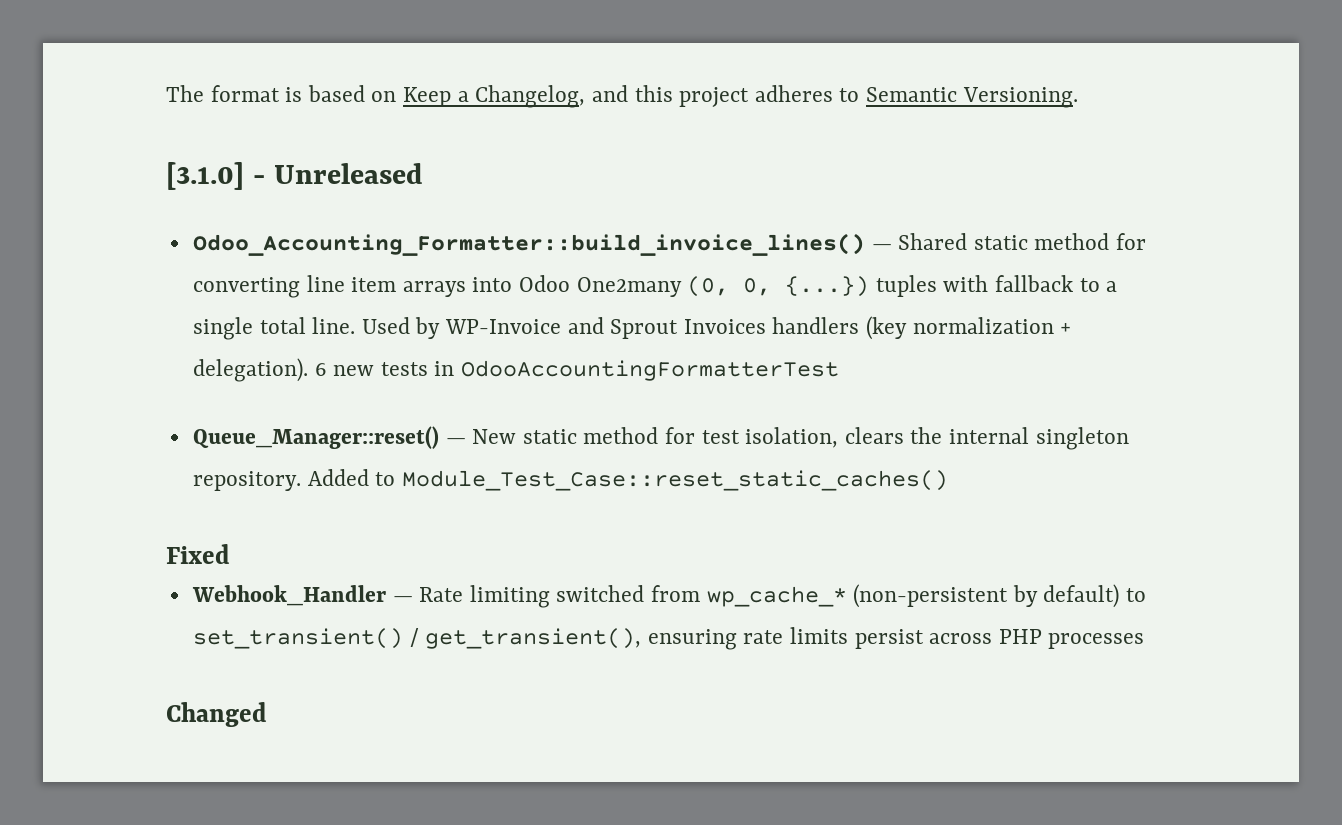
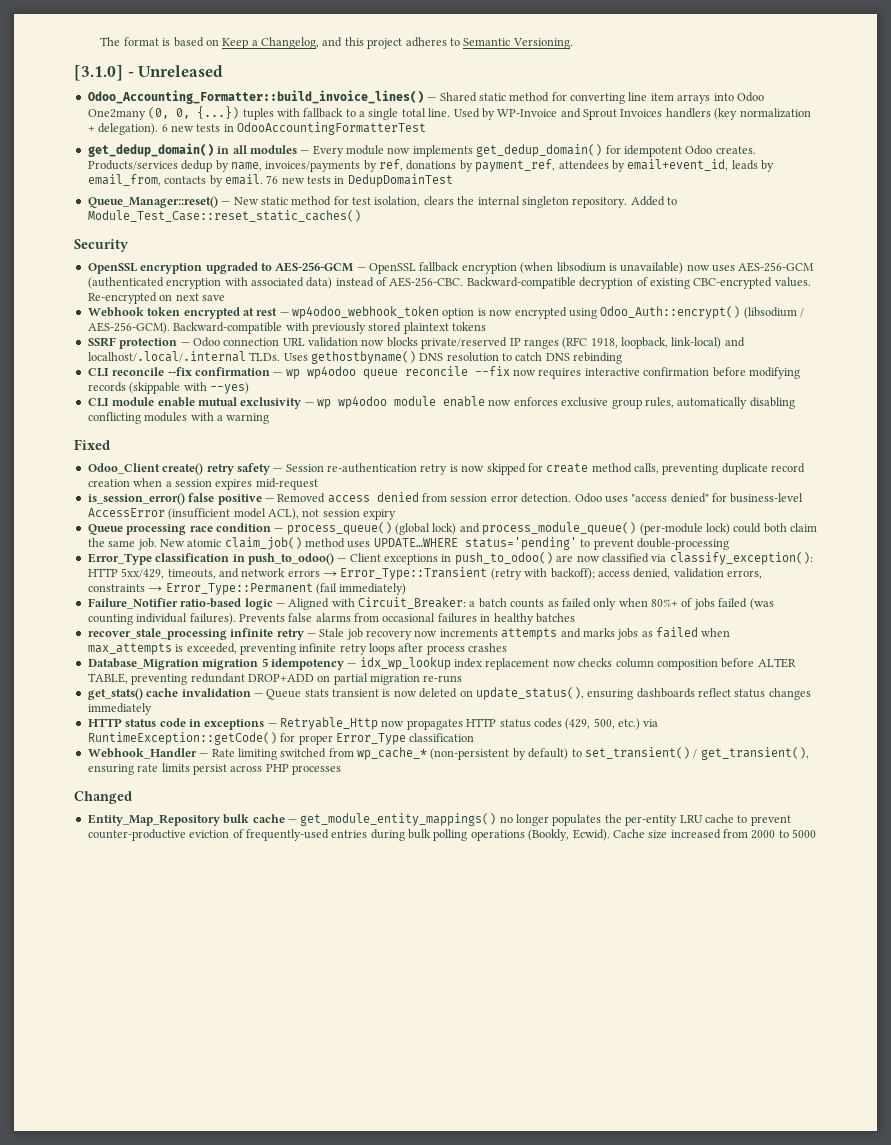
+ get_dedup_domain() in all modules — Every module now implements get_dedup_domain() for idempotent Odoo creates. Products/services dedup by name, invoices/payments by ref, donations by payment_ref, attendees by email+event_id, leads by email_from, contacts by email. 76 new tests in DedupDomainTest
+ Security
+ OpenSSL encryption upgraded to AES-256-GCM — OpenSSL fallback encryption (when libsodium is unavailable) now uses AES-256-GCM (authenticated encryption with associated data) instead of AES-256-CBC. Backward-compatible decryption of existing CBC-encrypted values. Re-encrypted on next save
+ Webhook token encrypted at rest — wp4odoo_webhook_token option is now encrypted using Odoo_Auth::encrypt() (libsodium / AES-256-GCM). Backward-compatible with previously stored plaintext tokens
+ SSRF protection — Odoo connection URL validation now blocks private/reserved IP ranges (RFC 1918, loopback, link-local) and localhost/.local/.internal TLDs. Uses gethostbyname() DNS resolution to catch DNS rebinding
+ CLI reconcile --fix confirmation — wp wp4odoo queue reconcile --fix now requires interactive confirmation before modifying records (skippable with --yes)
+ CLI module enable mutual exclusivity — wp wp4odoo module enable now enforces exclusive group rules, automatically disabling conflicting modules with a warning
  Fixed
+ Odoo_Client create() retry safety — Session re-authentication retry is now skipped for create method calls, preventing duplicate record creation when a session expires mid-request
+ is_session_error() false positive — Removed access denied from session error detection. Odoo uses "access denied" for business-level AccessError (insufficient model ACL), not session expiry
+ Queue processing race condition — process_queue() (global lock) and process_module_queue() (per-module lock) could both claim the same job. New atomic claim_job() method uses UPDATE…WHERE status='pending' to prevent double-processing
+ Error_Type classification in push_to_odoo() — Client exceptions in push_to_odoo() are now classified via classify_exception(): HTTP 5xx/429, timeouts, and network errors → Error_Type::Transient (retry with backoff); access denied, validation errors, constraints → Error_Type::Permanent (fail immediately)
+ Failure_Notifier ratio-based logic — Aligned with Circuit_Breaker: a batch counts as failed only when 80%+ of jobs failed (was counting individual failures). Prevents false alarms from occasional failures in healthy batches
+ recover_stale_processing infinite retry — Stale job recovery now increments attempts and marks jobs as failed when max_attempts is exceeded, preventing infinite retry loops after process crashes
+ Database_Migration migration 5 idempotency — idx_wp_lookup index replacement now checks column composition before ALTER TABLE, preventing redundant DROP+ADD on partial migration re-runs
+ get_stats() cache invalidation — Queue stats transient is now deleted on update_status(), ensuring dashboards reflect status changes immediately
+ HTTP status code in exceptions — Retryable_Http now propagates HTTP status codes (429, 500, etc.) via RuntimeException::getCode() for proper Error_Type classification
+ Entity_Map_Repository bulk cache — get_module_entity_mappings() no longer populates the per-entity LRU cache to prevent counter-productive eviction of frequently-used entries during bulk polling operations (Bookly, Ecwid). Cache size increased from 2000 to 5000

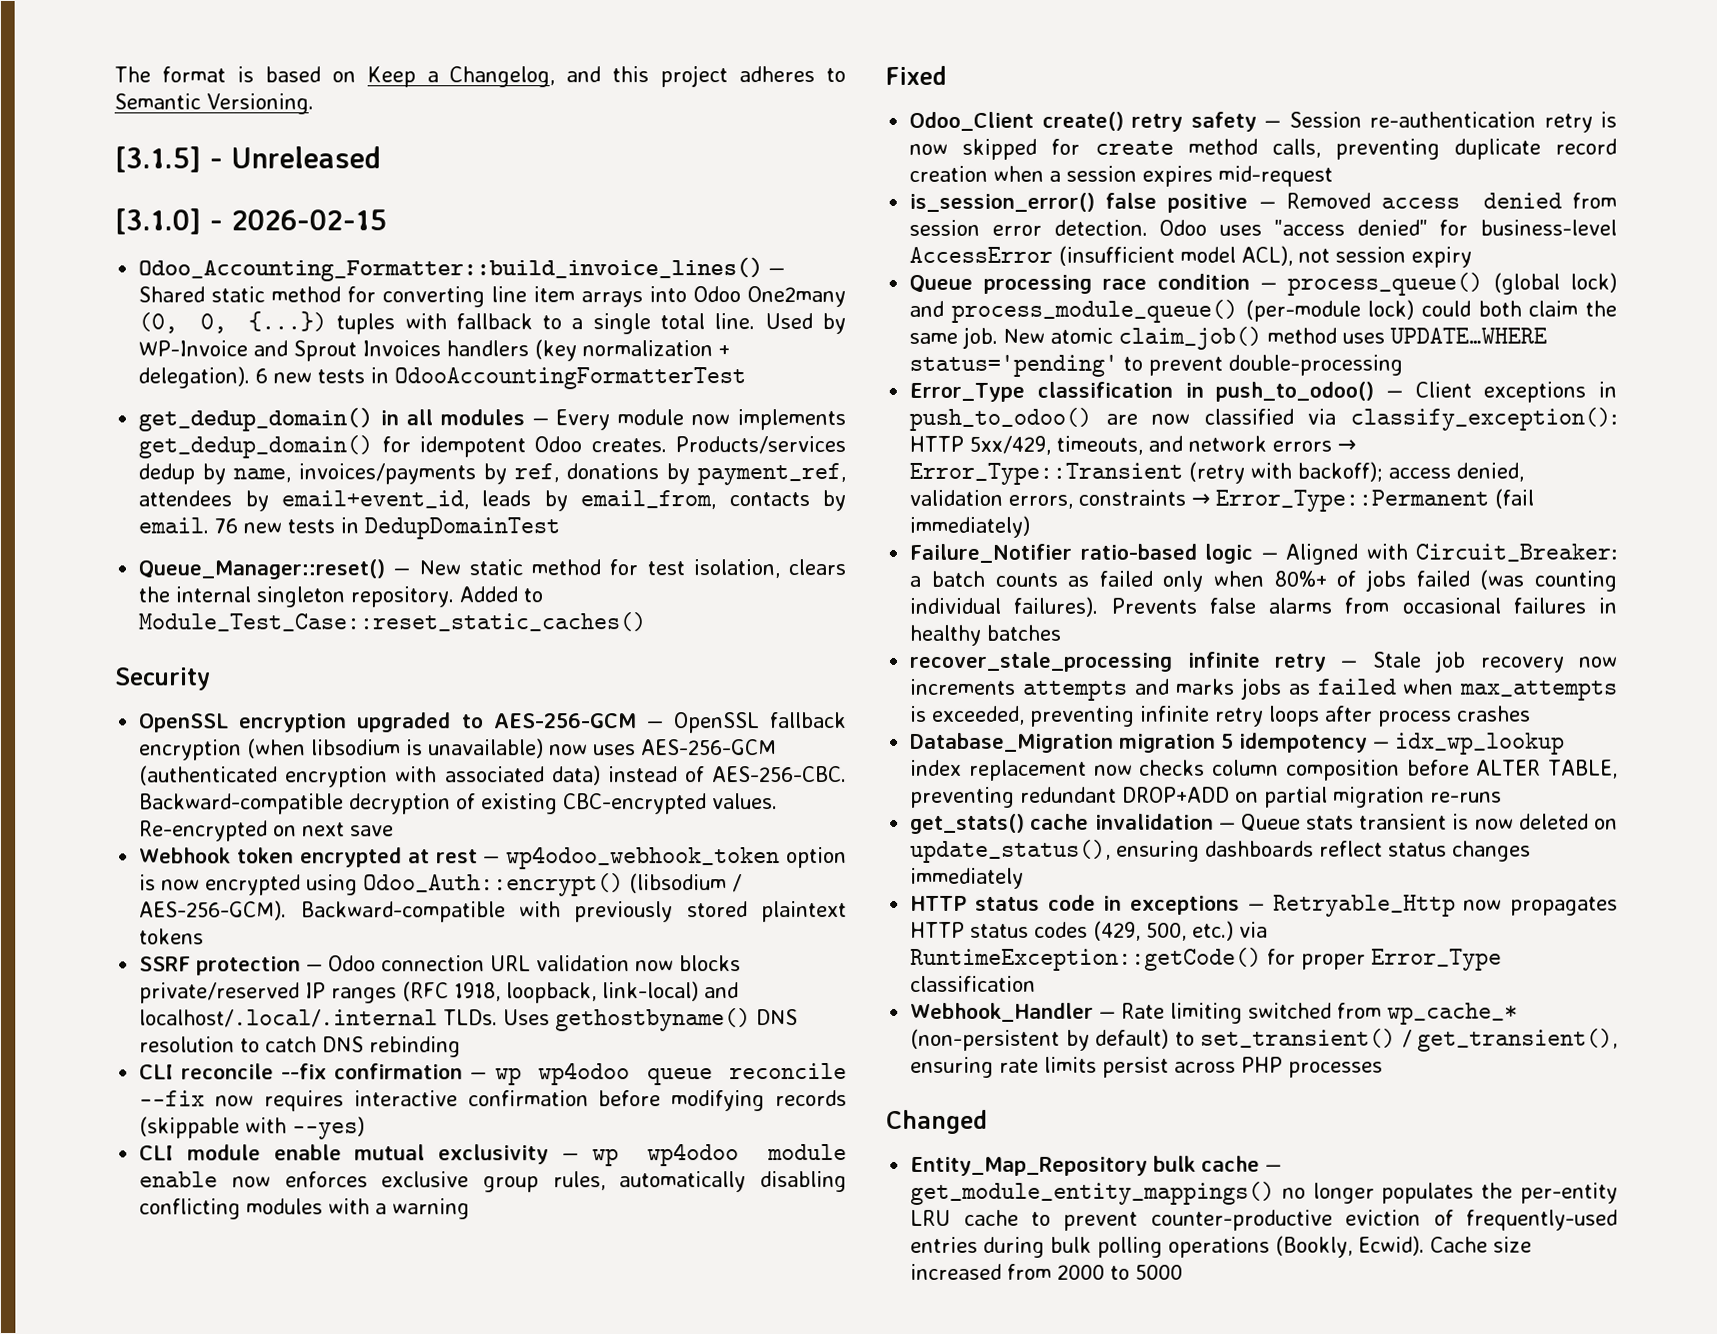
+ [3.1.5] - Unreleased
- [3.1.0] - Unreleased
+ [3.1.0] - 2026-02-15

